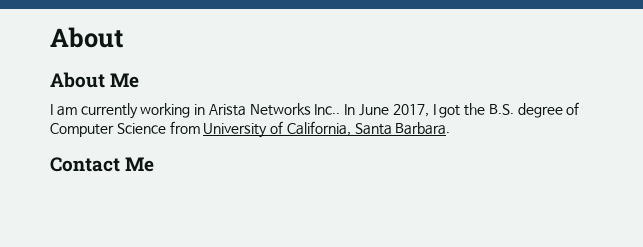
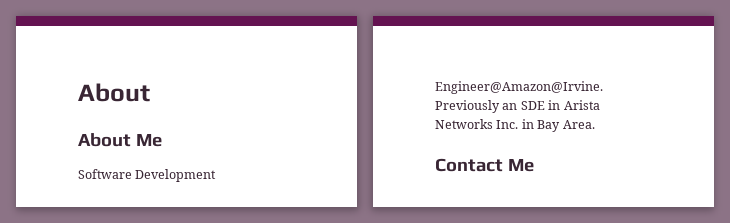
- I am currently working in Arista Networks Inc.. In June 2017, I got the B.S. degree of Computer Science from University of California, Santa Barbara.
+ Software Development Engineer@Amazon@Irvine. Previously an SDE in Arista Networks Inc. in Bay Area.

